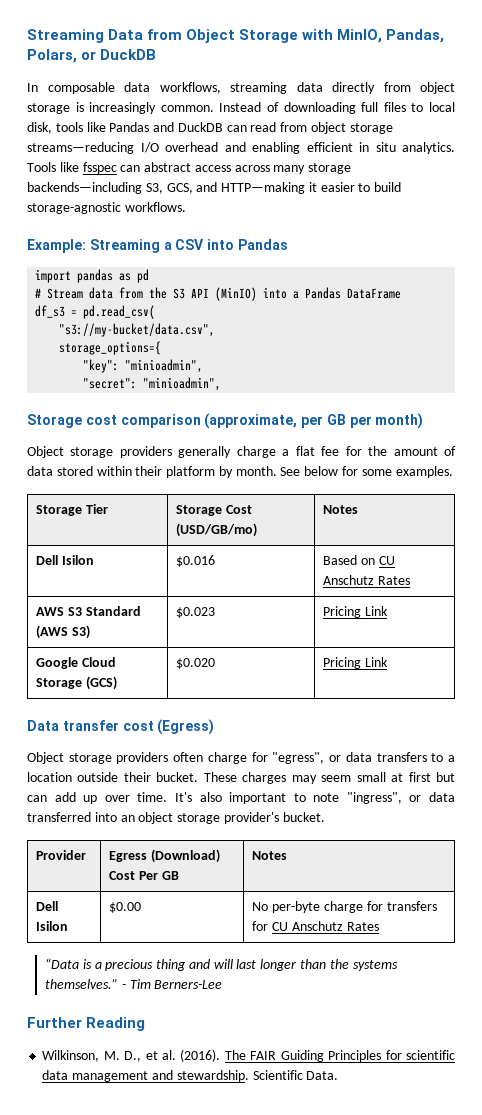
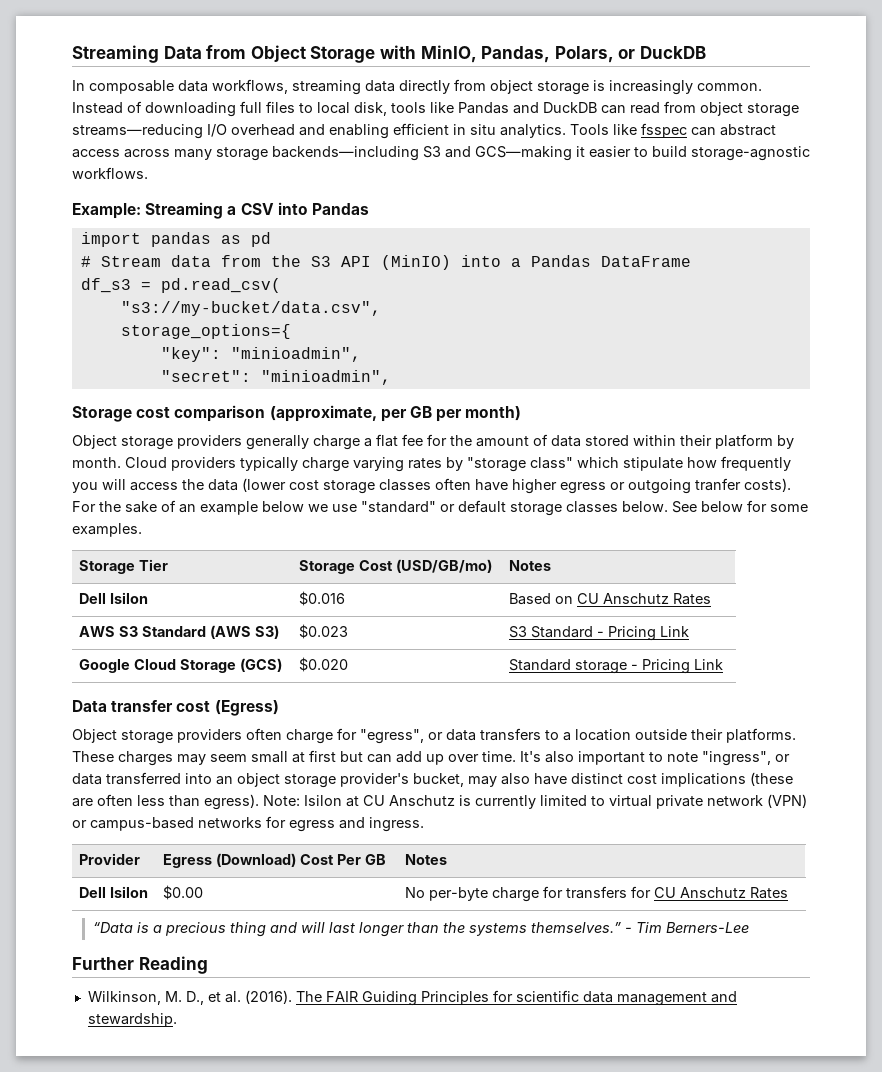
- Tools like fsspec can abstract access across many storage backends—including S3, GCS, and HTTP—making it easier to build storage-agnostic workflows.
+ Tools like fsspec can abstract access across many storage backends—including S3 and GCS—making it easier to build storage-agnostic workflows.
+ Cloud providers typically charge varying rates by "storage class" which stipulate how frequently you will access the data (lower cost storage classes often have higher egress or outgoing tranfer costs). For the sake of an example below we use "standard" or default storage classes below.
- AWS S3 Standard (AWS S3) | $0.023 | Pricing Link
+ AWS S3 Standard (AWS S3) | $0.023 | S3 Standard - Pricing Link
- Google Cloud Storage (GCS) | $0.020 | Pricing Link
+ Google Cloud Storage (GCS) | $0.020 | Standard storage - Pricing Link
- Object storage providers often charge for "egress", or data transfers to a location outside their bucket.
+ Object storage providers often charge for "egress", or data transfers to a location outside their platforms.
- It's also important to note "ingress", or data transferred into an object storage provider's bucket.
+ It's also important to note "ingress", or data transferred into an object storage provider's bucket, may also have distinct cost implications (these are often less than egress). Note: Isilon at CU Anschutz is currently limited to virtual private network (VPN) or campus-based networks for egress and ingress.
- Scientific Data.

